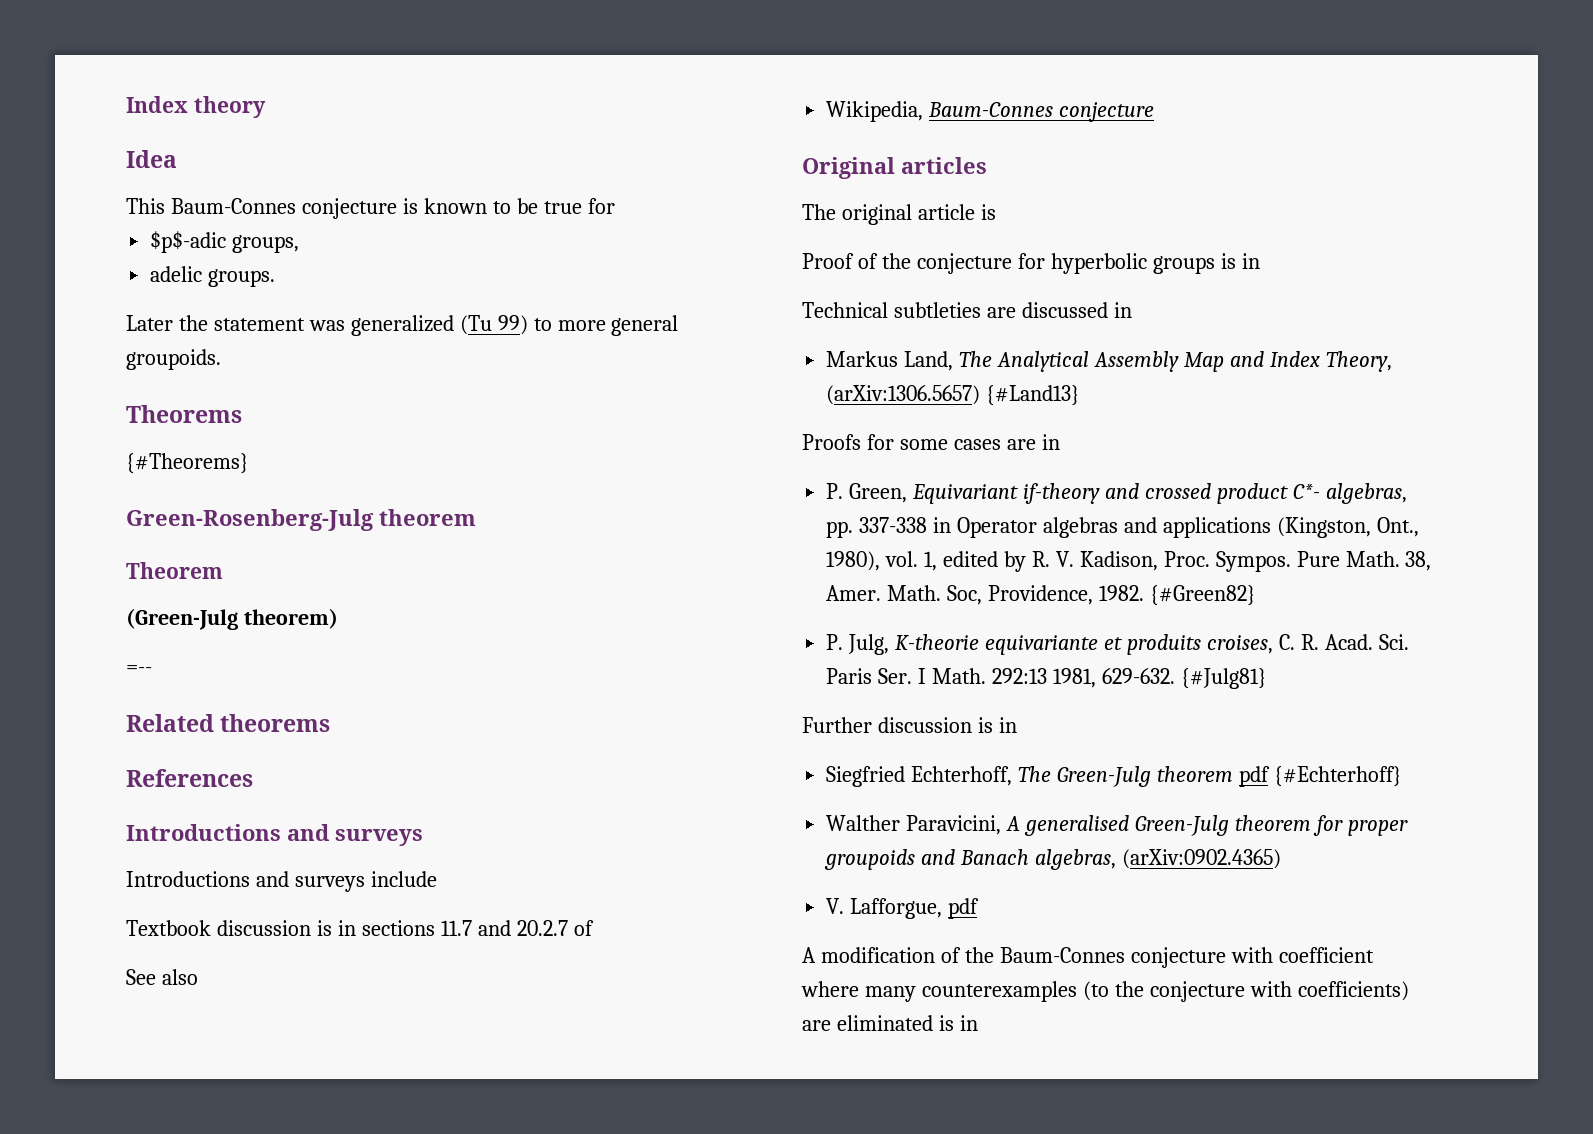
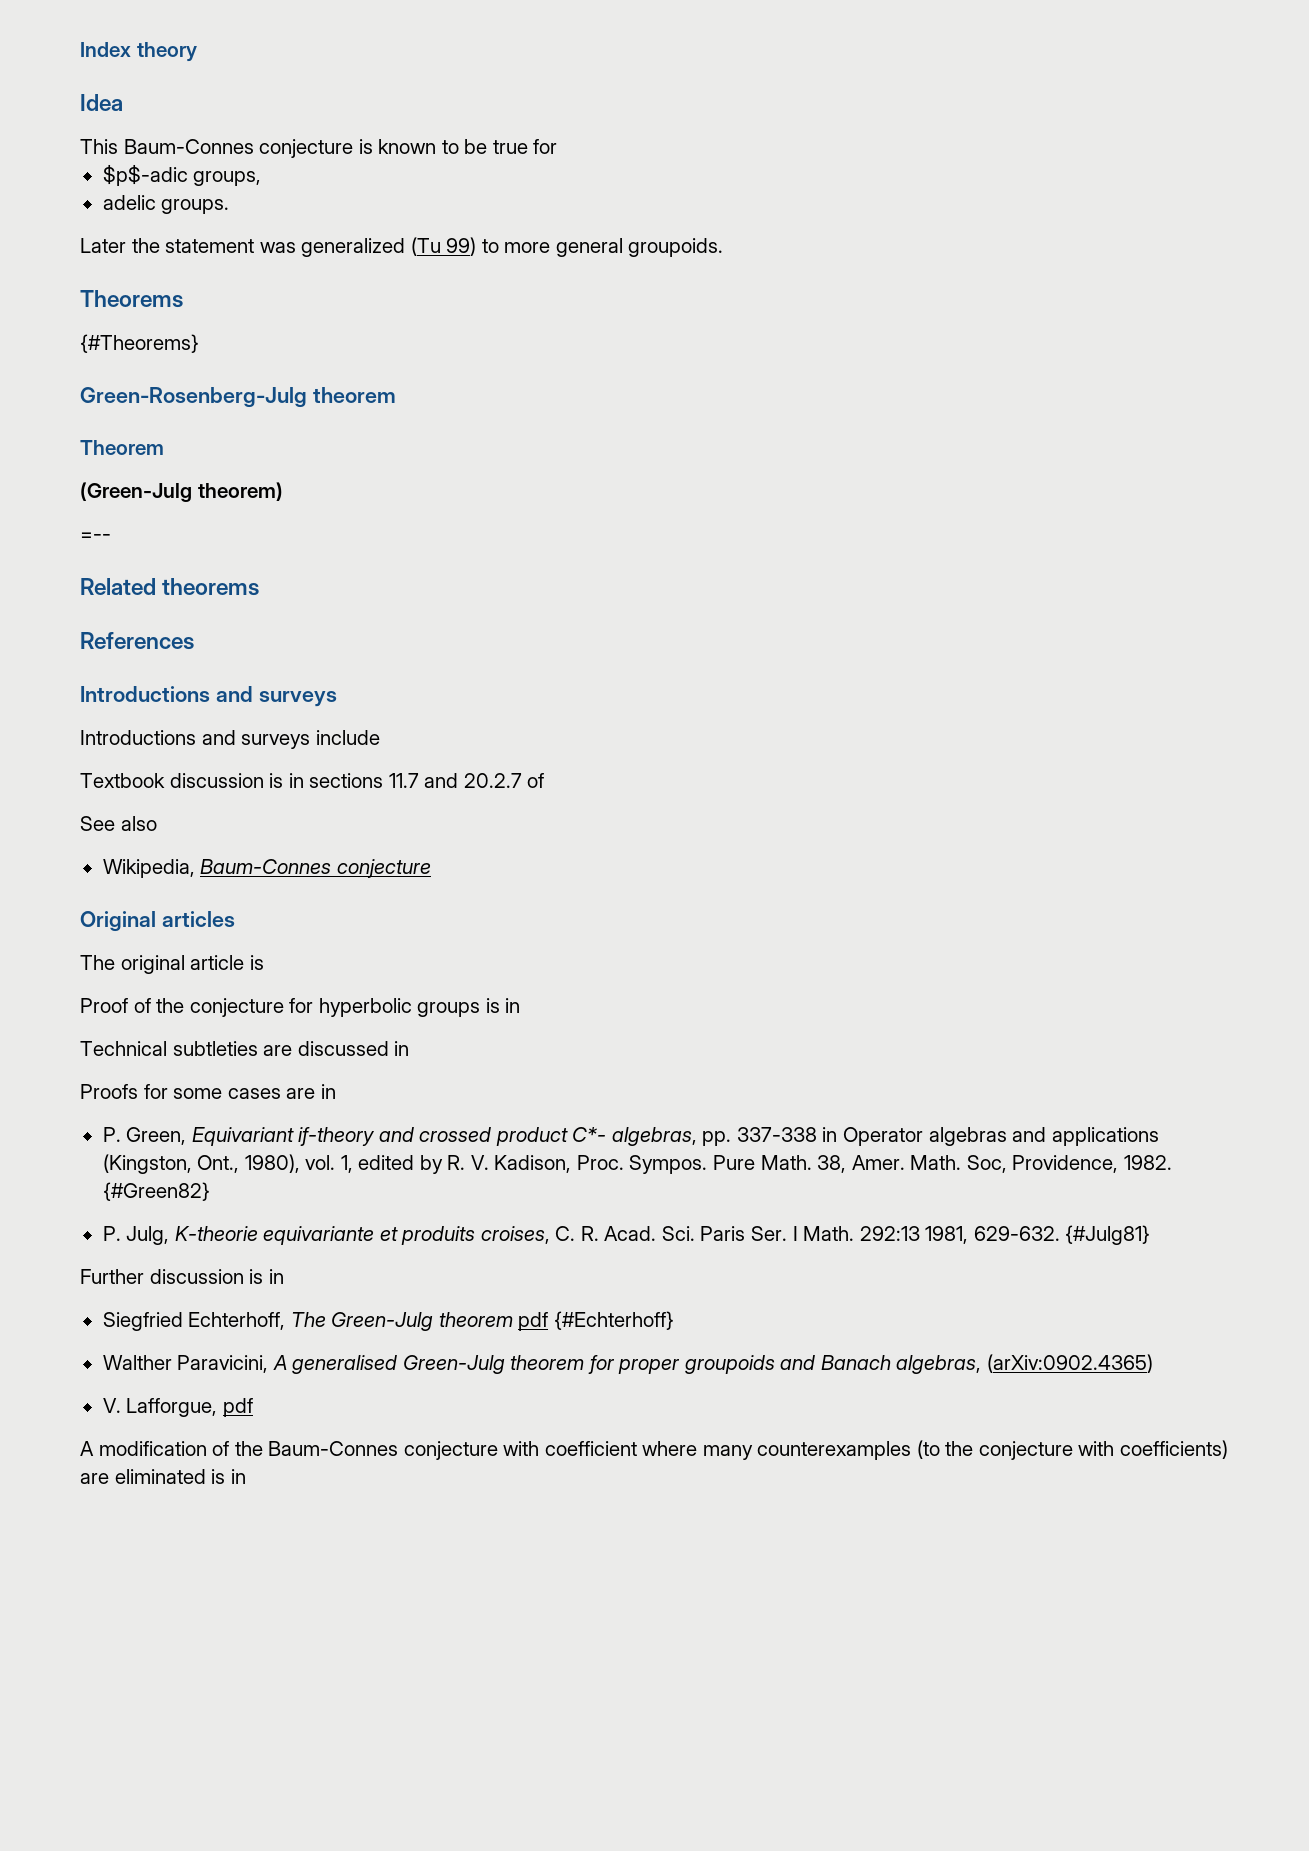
- Markus Land, The Analytical Assembly Map and Index Theory, (arXiv:1306.5657) {#Land13}

